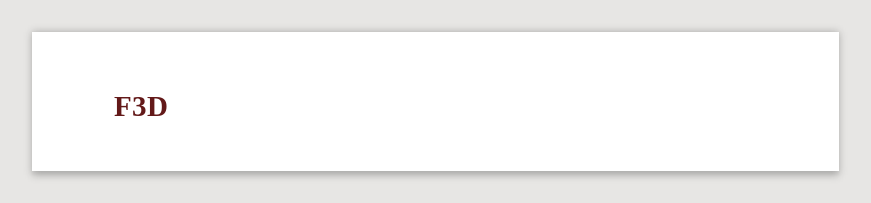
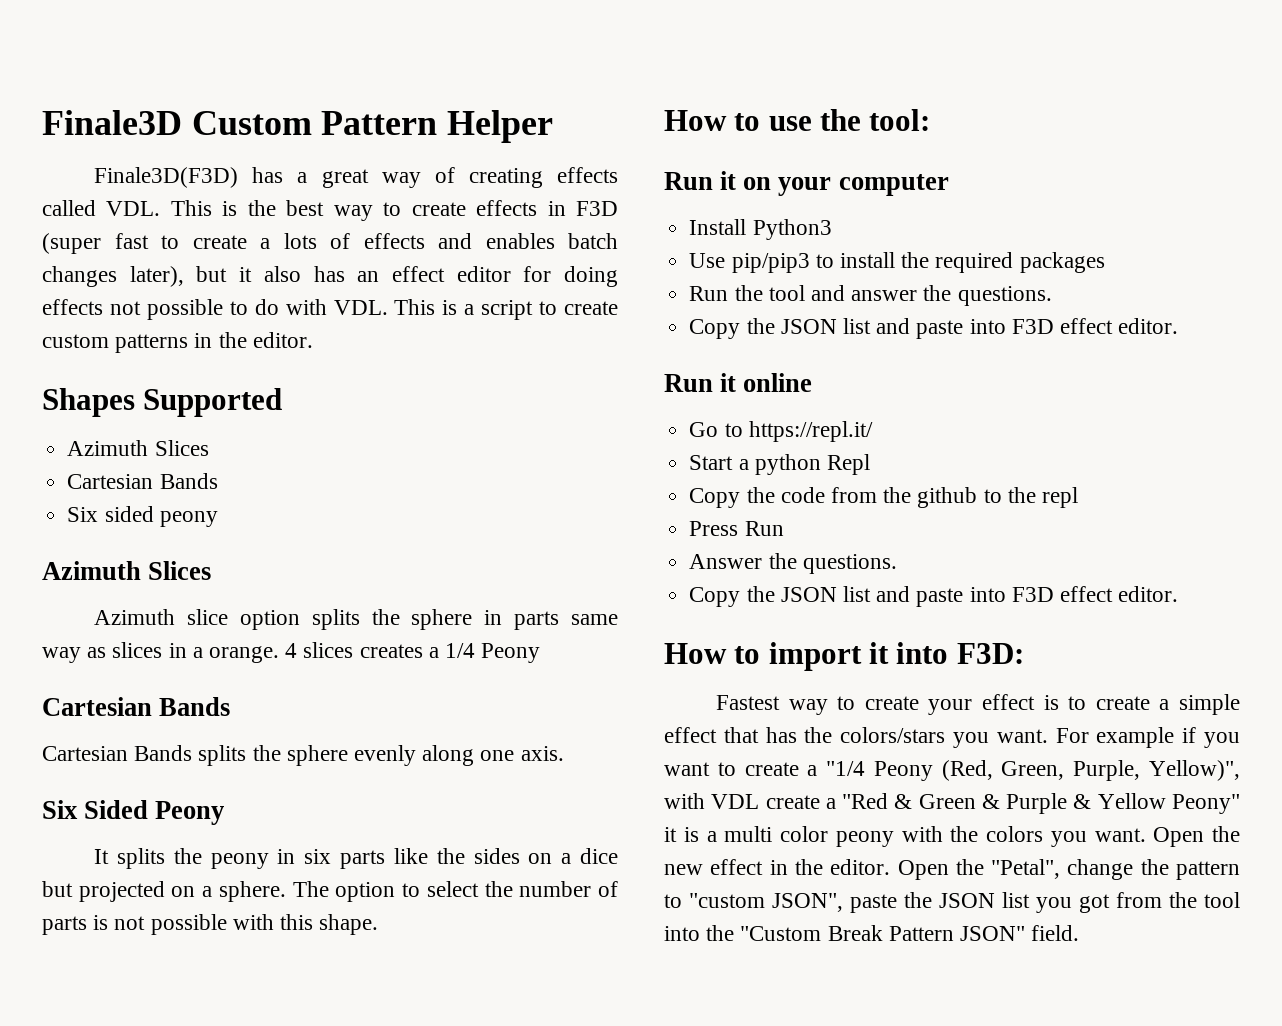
- F3D
+ Finale3D Custom Pattern Helper
+ Finale3D(F3D) has a great way of creating effects called VDL. This is the best way to create effects in F3D (super fast to create a lots of effects and enables batch changes later), but it also has an effect editor for doing effects not possible to do with VDL. This is a script to create custom patterns in the editor.
+ Shapes Supported
+ Azimuth Slices
+ Cartesian Bands
+ Six sided peony
+ Azimuth Slices
+ Azimuth slice option splits the sphere in parts same way as slices in a orange. 4 slices creates a 1/4 Peony
+ Cartesian Bands
+ Cartesian Bands splits the sphere evenly along one axis.
+ Six Sided Peony
+ It splits the peony in six parts like the sides on a dice but projected on a sphere. The option to select the number of parts is not possible with this shape.
+ How to use the tool:
+ Run it on your computer
+ Install Python3
+ Use pip/pip3 to install the required packages
+ Run the tool and answer the questions.
+ Copy the JSON list and paste into F3D effect editor.
+ Run it online
+ Go to https://repl.it/
+ Start a python Repl
+ Copy the code from the github to the repl
+ Press Run
+ Answer the questions.
+ Copy the JSON list and paste into F3D effect editor.
+ How to import it into F3D:
+ Fastest way to create your effect is to create a simple effect that has the colors/stars you want. For example if you want to create a "1/4 Peony (Red, Green, Purple, Yellow)", with VDL create a "Red & Green & Purple & Yellow Peony" it is a multi color peony with the colors you want. Open the new effect in the editor. Open the "Petal", change the pattern to "custom JSON", paste the JSON list you got from the tool into the "Custom Break Pattern JSON" field.

